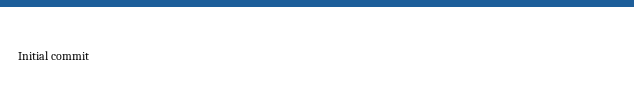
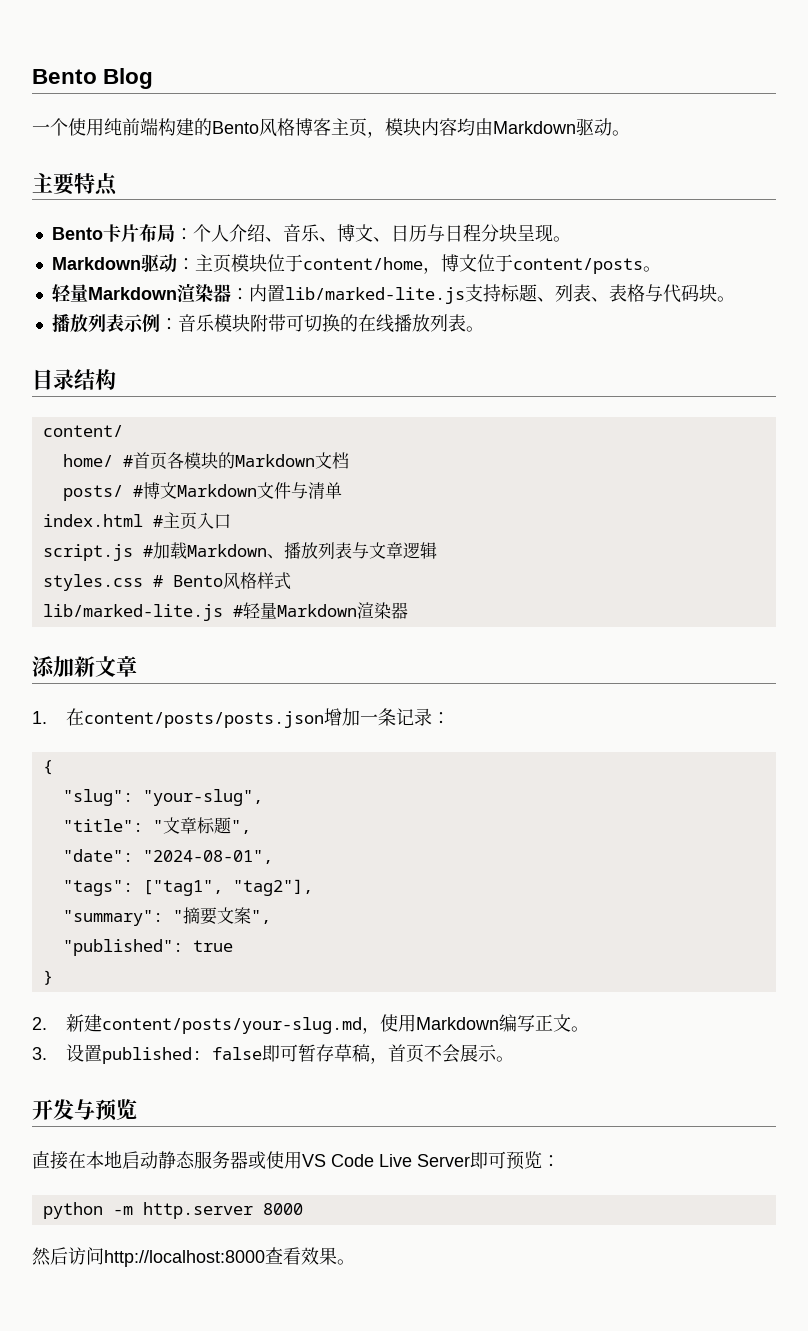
- Initial commit
+ Bento Blog
+ 一个使用纯前端构建的Bento风格博客主页，模块内容均由Markdown驱动。
+ 主要特点
+ Bento卡片布局：个人介绍、音乐、博文、日历与日程分块呈现。
+ Markdown驱动：主页模块位于content/home，博文位于content/posts。
+ 轻量Markdown渲染器：内置lib/marked-lite.js支持标题、列表、表格与代码块。
+ 播放列表示例：音乐模块附带可切换的在线播放列表。
+ 目录结构
+ content/
+ home/ #首页各模块的Markdown文档
+ posts/ #博文Markdown文件与清单
+ index.html #主页入口
+ script.js #加载Markdown、播放列表与文章逻辑
+ styles.css # Bento风格样式
+ lib/marked-lite.js #轻量Markdown渲染器
+ 添加新文章
+ 1.在content/posts/posts.json增加一条记录：
+ {
+ "slug": "your-slug",
+ "title": "文章标题",
+ "date": "2024-08-01",
+ "tags": ["tag1", "tag2"],
+ "summary": "摘要文案",
+ "published": true
+ }
+ 2.新建content/posts/your-slug.md，使用Markdown编写正文。
+ 3.设置published: false即可暂存草稿，首页不会展示。
+ 开发与预览
+ 直接在本地启动静态服务器或使用VS Code Live Server即可预览：
+ python -m http.server 8000
+ 然后访问http://localhost:8000查看效果。

